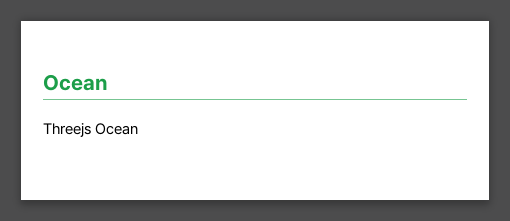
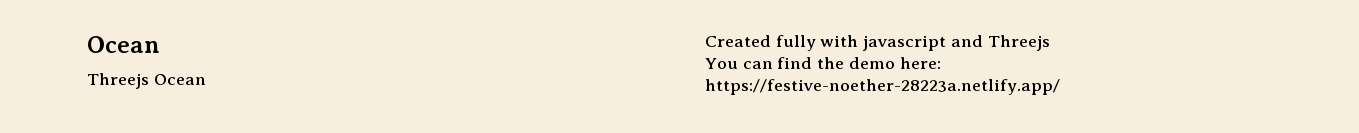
+ Created fully with javascript and Threejs
+ You can find the demo here: https://festive-noether-28223a.netlify.app/

